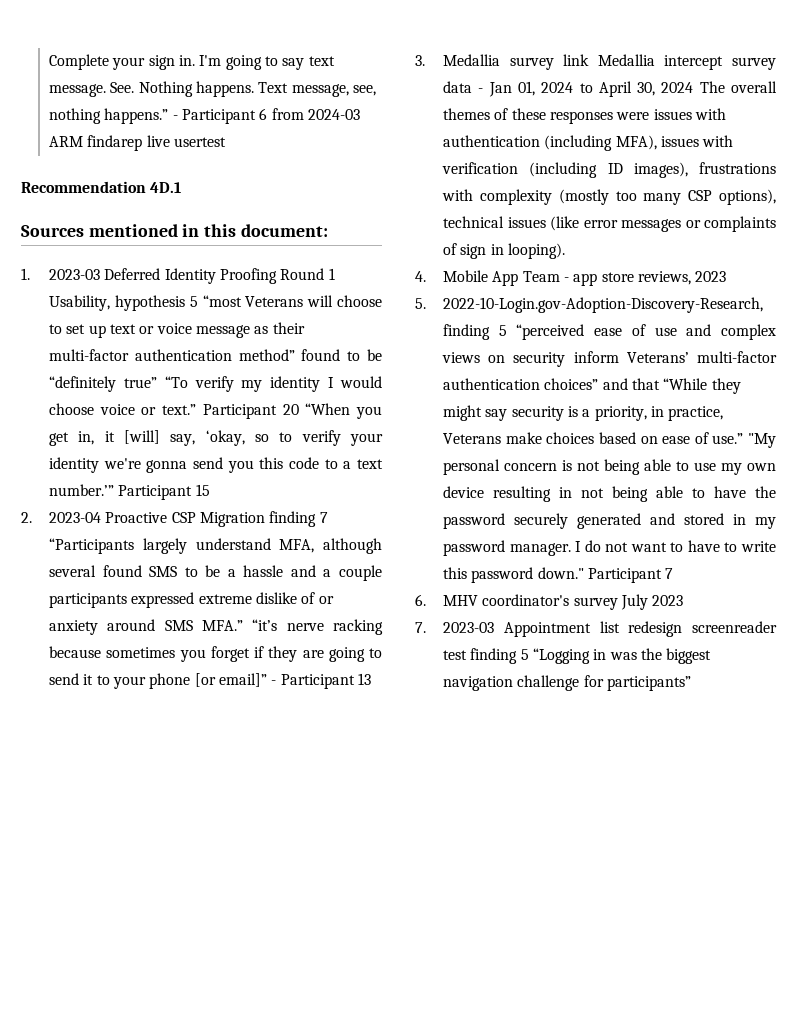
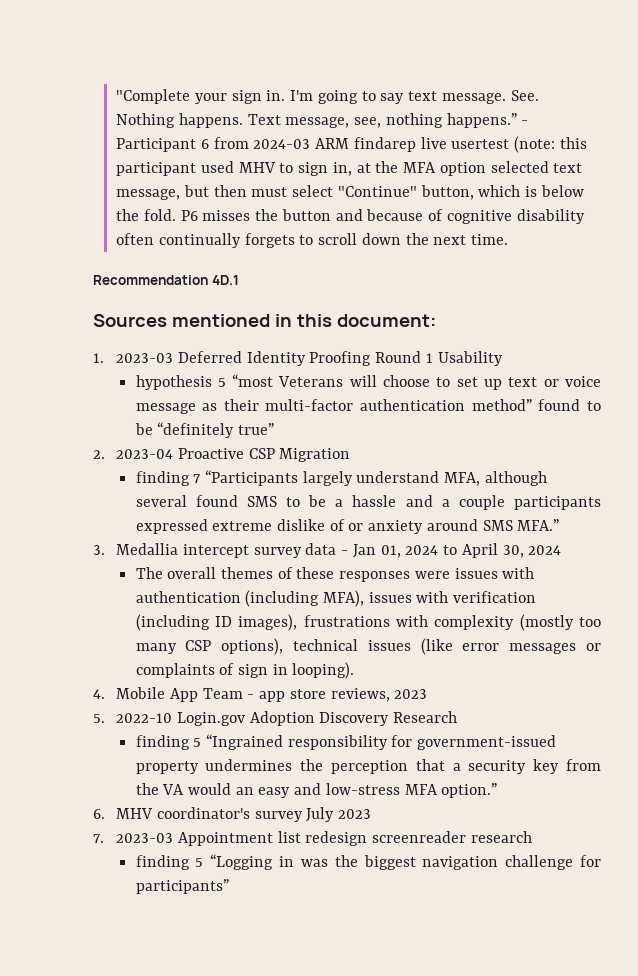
- Complete your sign in.
+ "Complete your sign in.
- - Participant 6 from 2024-03 ARM findarep live usertest
+ - Participant 6 from 2024-03 ARM findarep live usertest (note: this participant used MHV to sign in, at the MFA option selected text message, but then must select "Continue" button, which is below the fold. P6 misses the button and because of cognitive disability often continually forgets to scroll down the next time.
- 1. 2023-03 Deferred Identity Proofing Round 1 Usability, hypothesis 5 “most Veterans will choose to set up text or voice message as their multi-factor authentication method” found to be “definitely true” “To verify my identity I would choose voice or text.” Participant 20 “When you get in, it [will] say, ‘okay, so to verify your identity we're gonna send you this code to a text number.’” Participant 15
+ 1. 2023-03 Deferred Identity Proofing Round 1 Usability
+ hypothesis 5 “most Veterans will choose to set up text or voice message as their multi-factor authentication method” found to be “definitely true”
- 2. 2023-04 Proactive CSP Migration finding 7 “Participants largely understand MFA, although several found SMS to be a hassle and a couple participants expressed extreme dislike of or anxiety around SMS MFA.” “it’s nerve racking because sometimes you forget if they are going to send it to your phone [or email]” - Participant 13
+ 2. 2023-04 Proactive CSP Migration
+ finding 7 “Participants largely understand MFA, although several found SMS to be a hassle and a couple participants expressed extreme dislike of or anxiety around SMS MFA.”
- 3. Medallia survey link Medallia intercept survey data - Jan 01, 2024 to April 30, 2024 The overall themes of these responses were issues with authentication (including MFA), issues with verification (including ID images), frustrations with complexity (mostly too many CSP options), technical issues (like error messages or complaints of sign in looping).
+ 3. Medallia intercept survey data - Jan 01, 2024 to April 30, 2024
+ The overall themes of these responses were issues with authentication (including MFA), issues with verification (including ID images), frustrations with complexity (mostly too many CSP options), technical issues (like error messages or complaints of sign in looping).
- 5. 2022-10-Login.gov-Adoption-Discovery-Research, finding 5 “perceived ease of use and complex views on security inform Veterans’ multi-factor authentication choices” and that “While they might say security is a priority, in practice, Veterans make choices based on ease of use.” "My personal concern is not being able to use my own device resulting in not being able to have the password securely generated and stored in my password manager. I do not want to have to write this password down." Participant 7
+ 5. 2022-10 Login.gov Adoption Discovery Research
+ finding 5 “Ingrained responsibility for government-issued property undermines the perception that a security key from the VA would an easy and low-stress MFA option.”
- 7. 2023-03 Appointment list redesign screenreader test finding 5 “Logging in was the biggest navigation challenge for participants”
+ 7. 2023-03 Appointment list redesign screenreader research
+ finding 5 “Logging in was the biggest navigation challenge for participants”

